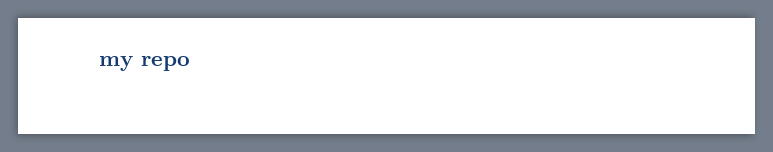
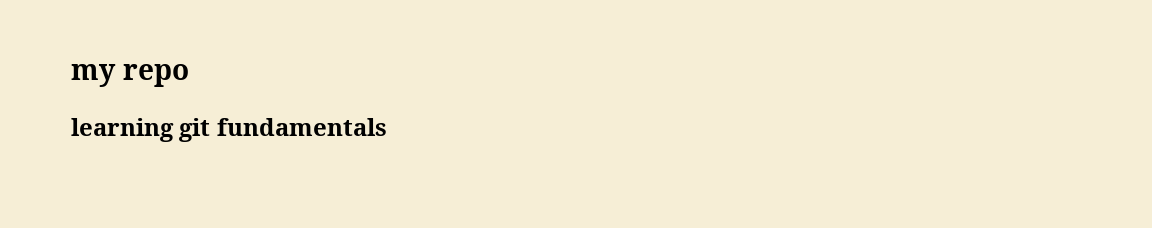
+ learning git fundamentals

